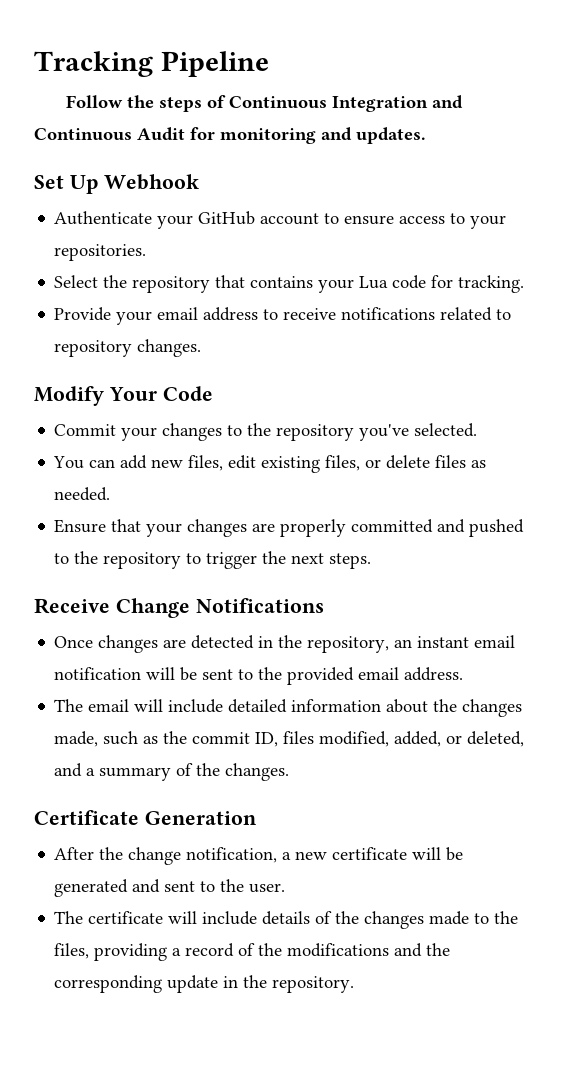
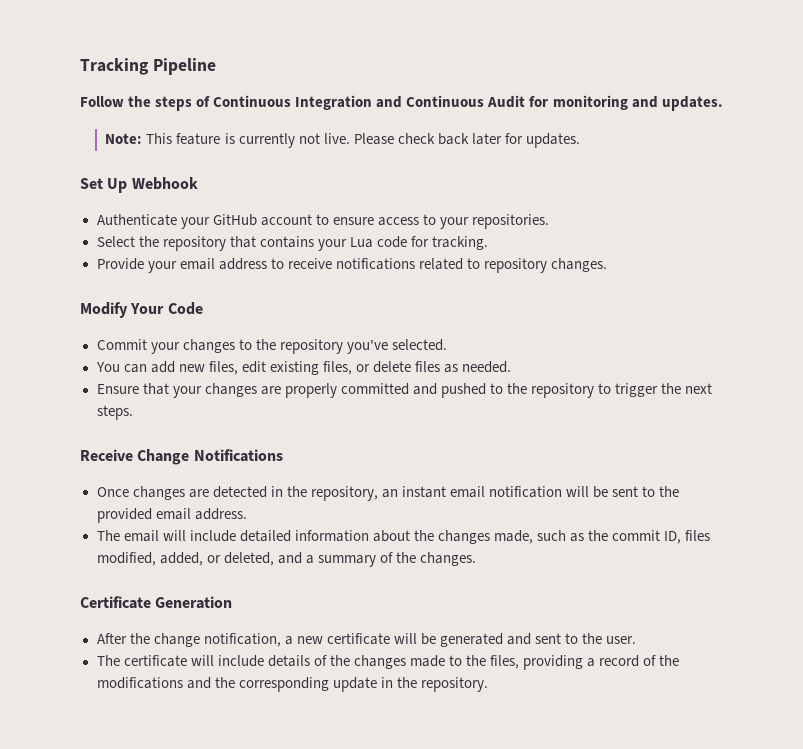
+ Note: This feature is currently not live. Please check back later for updates.

